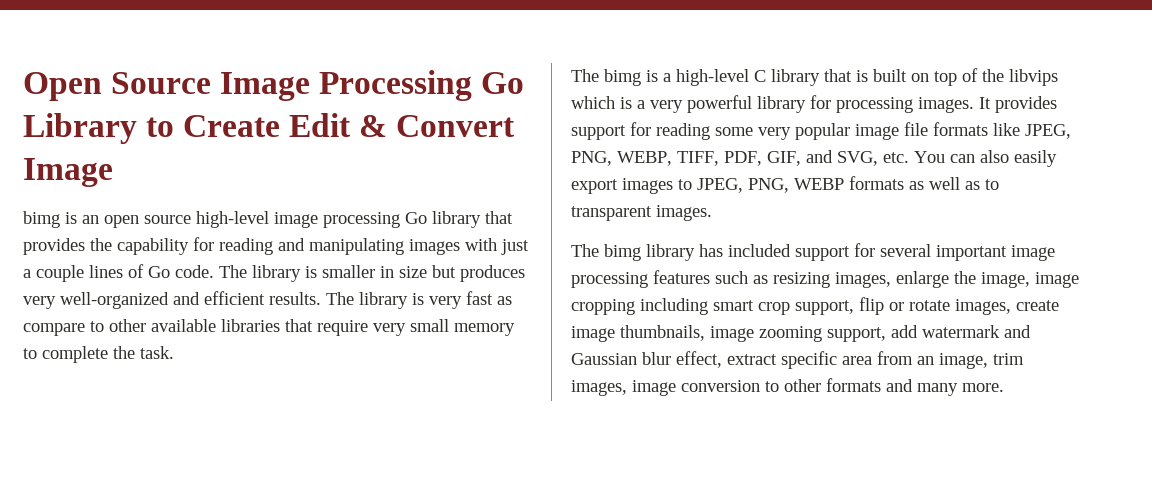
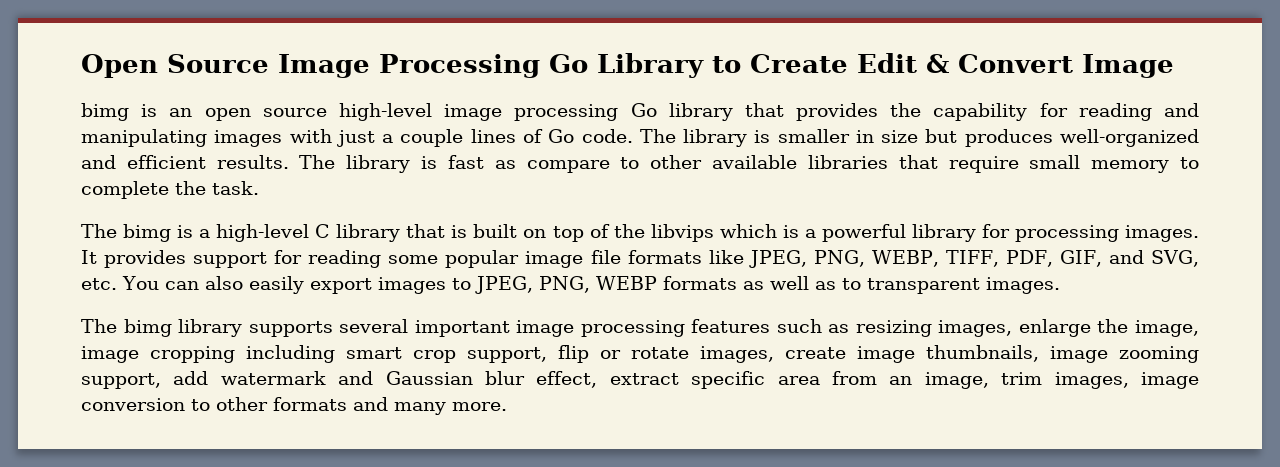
- The library is smaller in size but produces very well-organized and efficient results.
+ The library is smaller in size but produces well-organized and efficient results.
- The library is very fast as compare to other available libraries that require very small memory to complete the task.
+ The library is fast as compare to other available libraries that require small memory to complete the task.
- The bimg is a high-level C library that is built on top of the libvips which is a very powerful library for processing images.
+ The bimg is a high-level C library that is built on top of the libvips which is a powerful library for processing images.
- It provides support for reading some very popular image file formats like JPEG, PNG, WEBP, TIFF, PDF, GIF, and SVG, etc. You can also easily export images to JPEG, PNG, WEBP formats as well as to transparent images.
+ It provides support for reading some popular image file formats like JPEG, PNG, WEBP, TIFF, PDF, GIF, and SVG, etc. You can also easily export images to JPEG, PNG, WEBP formats as well as to transparent images.
- The bimg library has included support for several important image processing features such as resizing images, enlarge the image, image cropping including smart crop support, flip or rotate images, create image thumbnails, image zooming support, add watermark and Gaussian blur effect, extract specific area from an image, trim images, image conversion to other formats and many more.
+ The bimg library supports several important image processing features such as resizing images, enlarge the image, image cropping including smart crop support, flip or rotate images, create image thumbnails, image zooming support, add watermark and Gaussian blur effect, extract specific area from an image, trim images, image conversion to other formats and many more.

